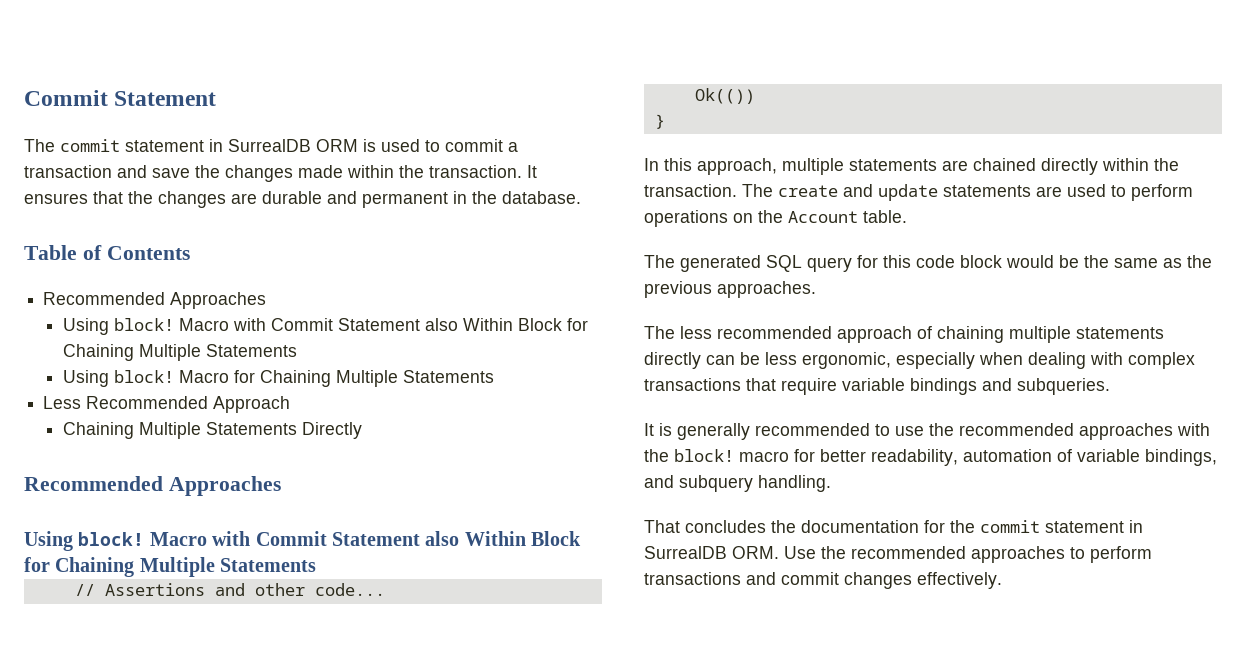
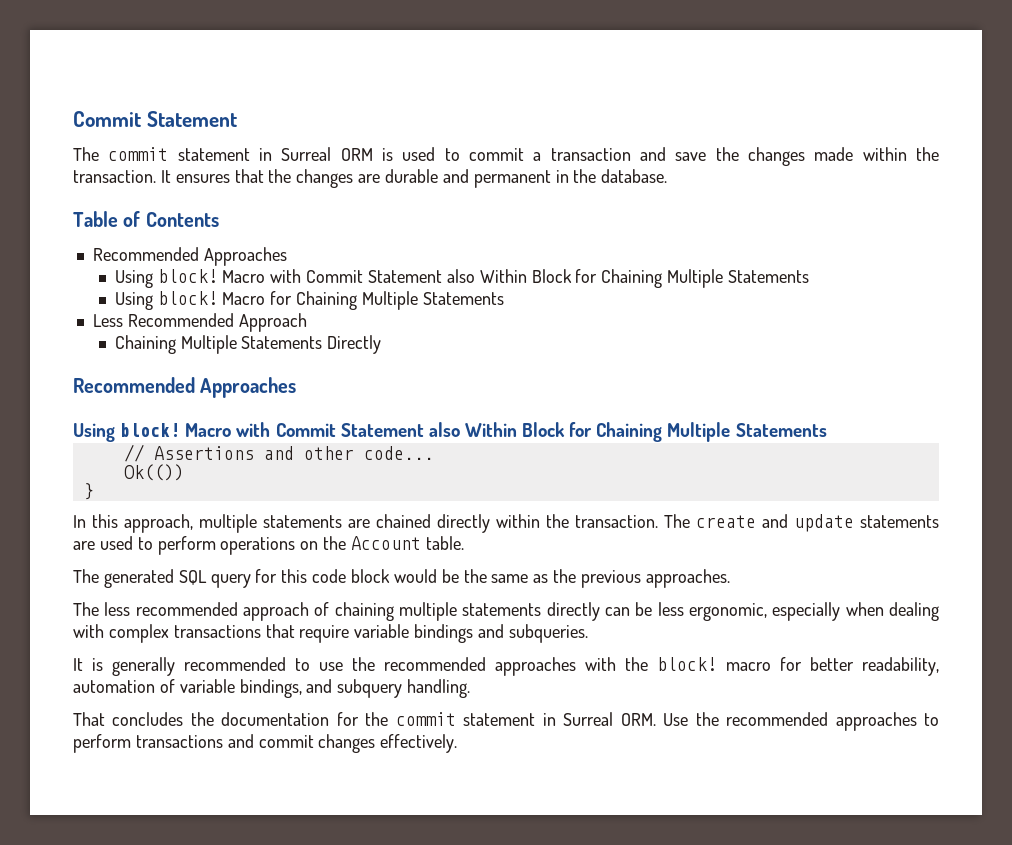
- The commit statement in SurrealDB ORM is used to commit a transaction and save the changes made within the transaction.
+ The commit statement in Surreal ORM is used to commit a transaction and save the changes made within the transaction.
- That concludes the documentation for the commit statement in SurrealDB ORM. Use the recommended approaches to perform transactions and commit changes effectively.
+ That concludes the documentation for the commit statement in Surreal ORM. Use the recommended approaches to perform transactions and commit changes effectively.

